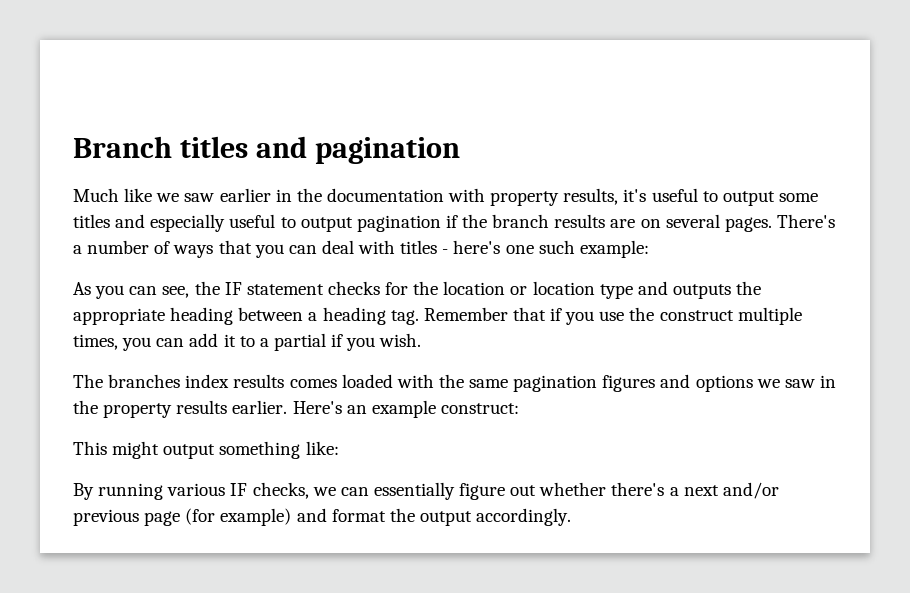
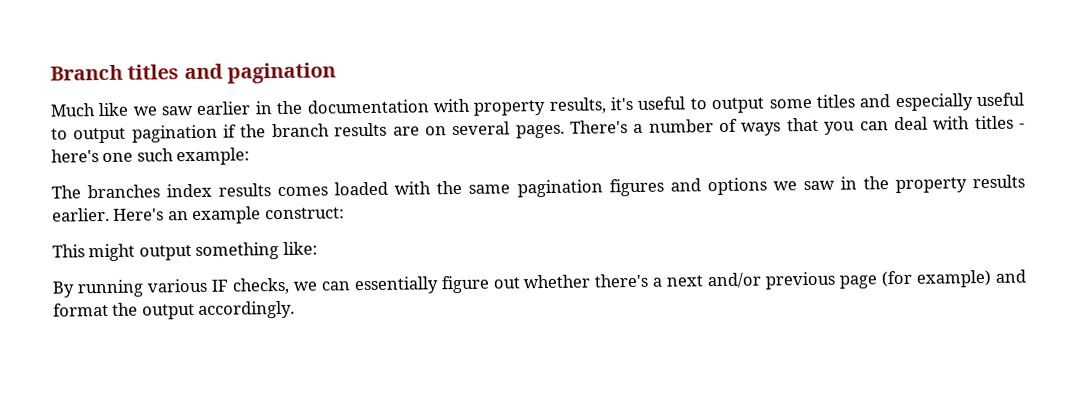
- As you can see, the IF statement checks for the location or location type and outputs the appropriate heading between a heading tag. Remember that if you use the construct multiple times, you can add it to a partial if you wish.

